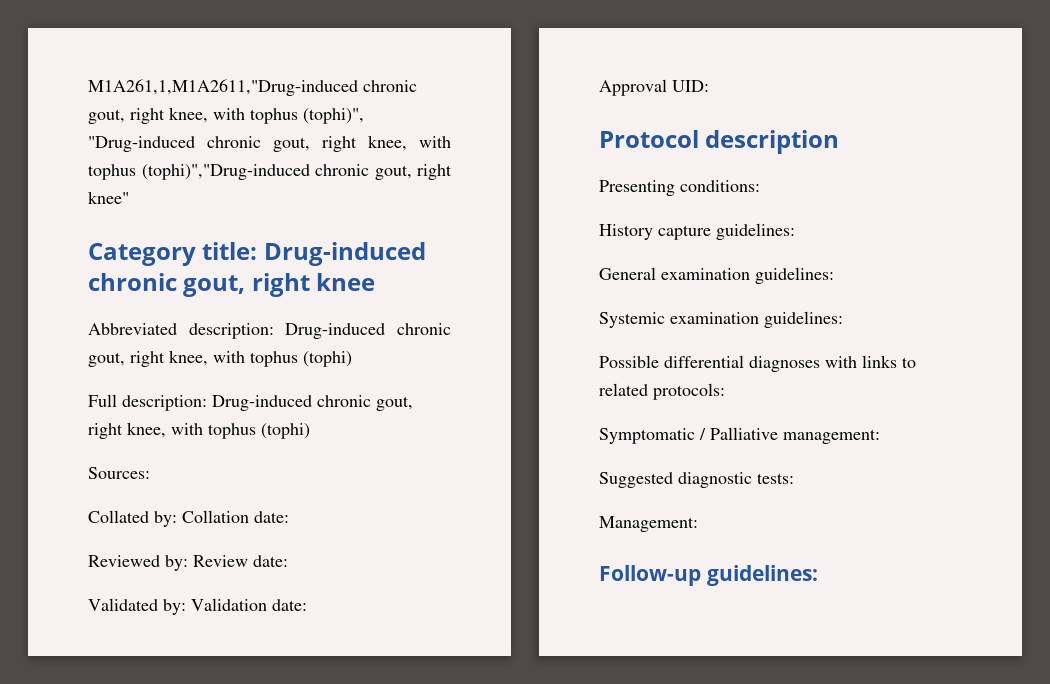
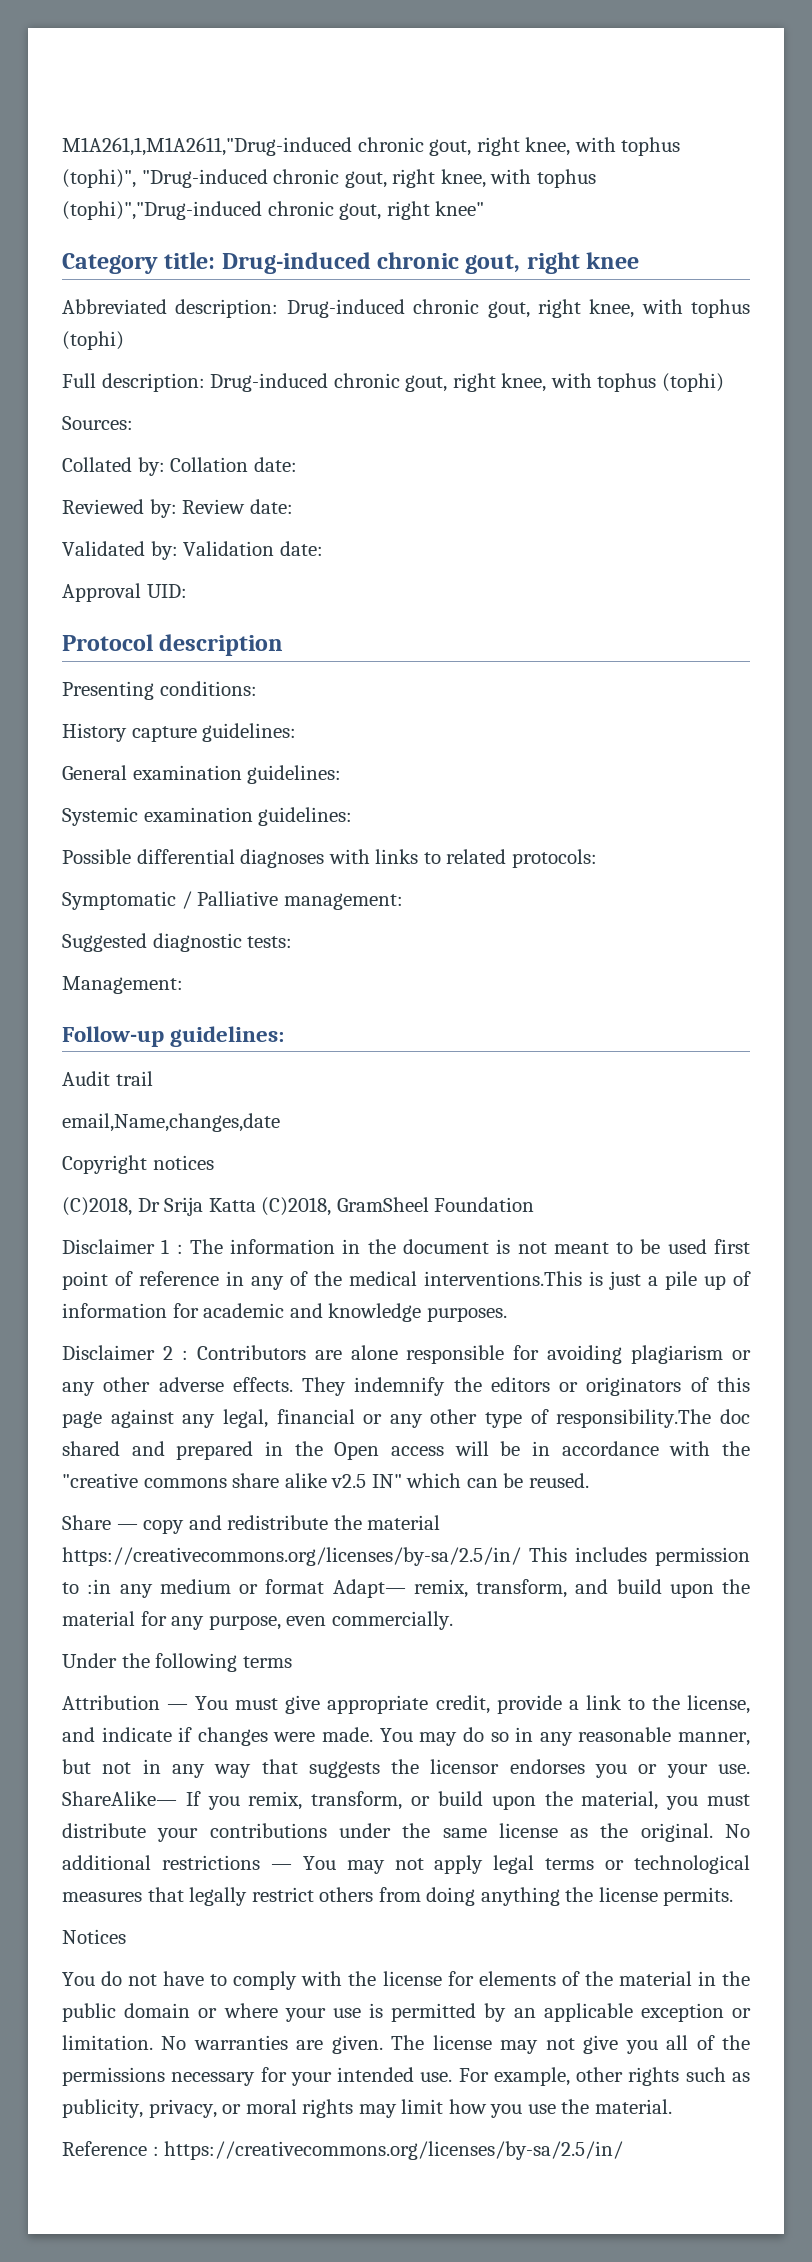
+ Audit trail
+ email,Name,changes,date
+ Copyright notices
+ (C)2018, Dr Srija Katta (C)2018, GramSheel Foundation
+ Disclaimer 1 : The information in the document is not meant to be used first point of reference in any of the medical interventions.This is just a pile up of information for academic and knowledge purposes.
+ Disclaimer 2 : Contributors are alone responsible for avoiding plagiarism or any other adverse effects. They indemnify the editors or originators of this page against any legal, financial or any other type of responsibility.The doc shared and prepared in the Open access will be in accordance with the "creative commons share alike v2.5 IN" which can be reused.
+ Share — copy and redistribute the material https://creativecommons.org/licenses/by-sa/2.5/in/ This includes permission to :in any medium or format Adapt— remix, transform, and build upon the material for any purpose, even commercially.
+ Under the following terms
+ Attribution — You must give appropriate credit, provide a link to the license, and indicate if changes were made. You may do so in any reasonable manner, but not in any way that suggests the licensor endorses you or your use. ShareAlike— If you remix, transform, or build upon the material, you must distribute your contributions under the same license as the original. No additional restrictions — You may not apply legal terms or technological measures that legally restrict others from doing anything the license permits.
+ Notices
+ You do not have to comply with the license for elements of the material in the public domain or where your use is permitted by an applicable exception or limitation. No warranties are given. The license may not give you all of the permissions necessary for your intended use. For example, other rights such as publicity, privacy, or moral rights may limit how you use the material.
+ Reference : https://creativecommons.org/licenses/by-sa/2.5/in/

